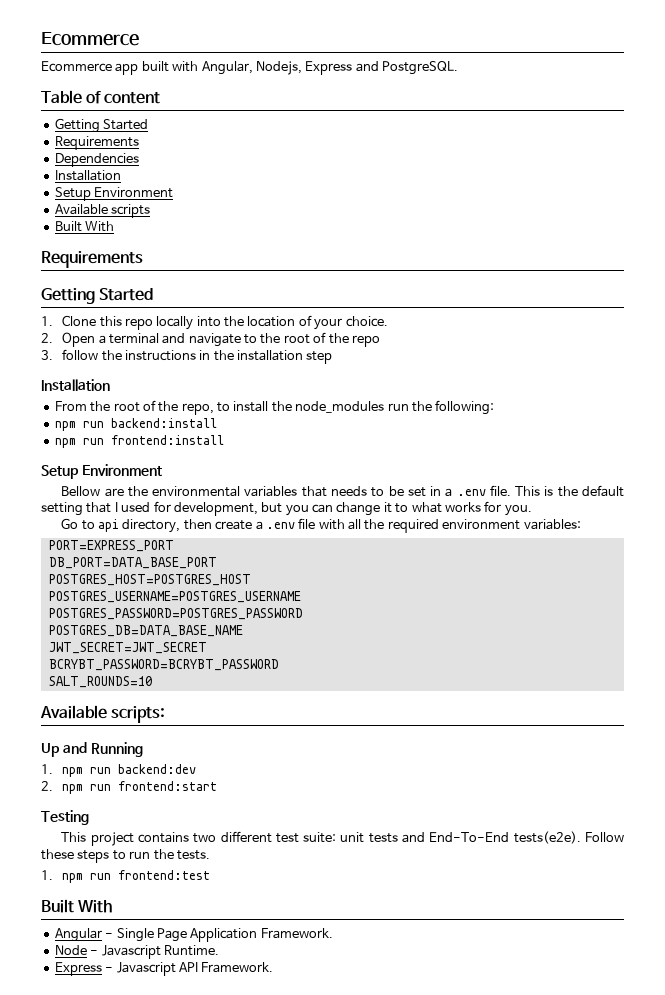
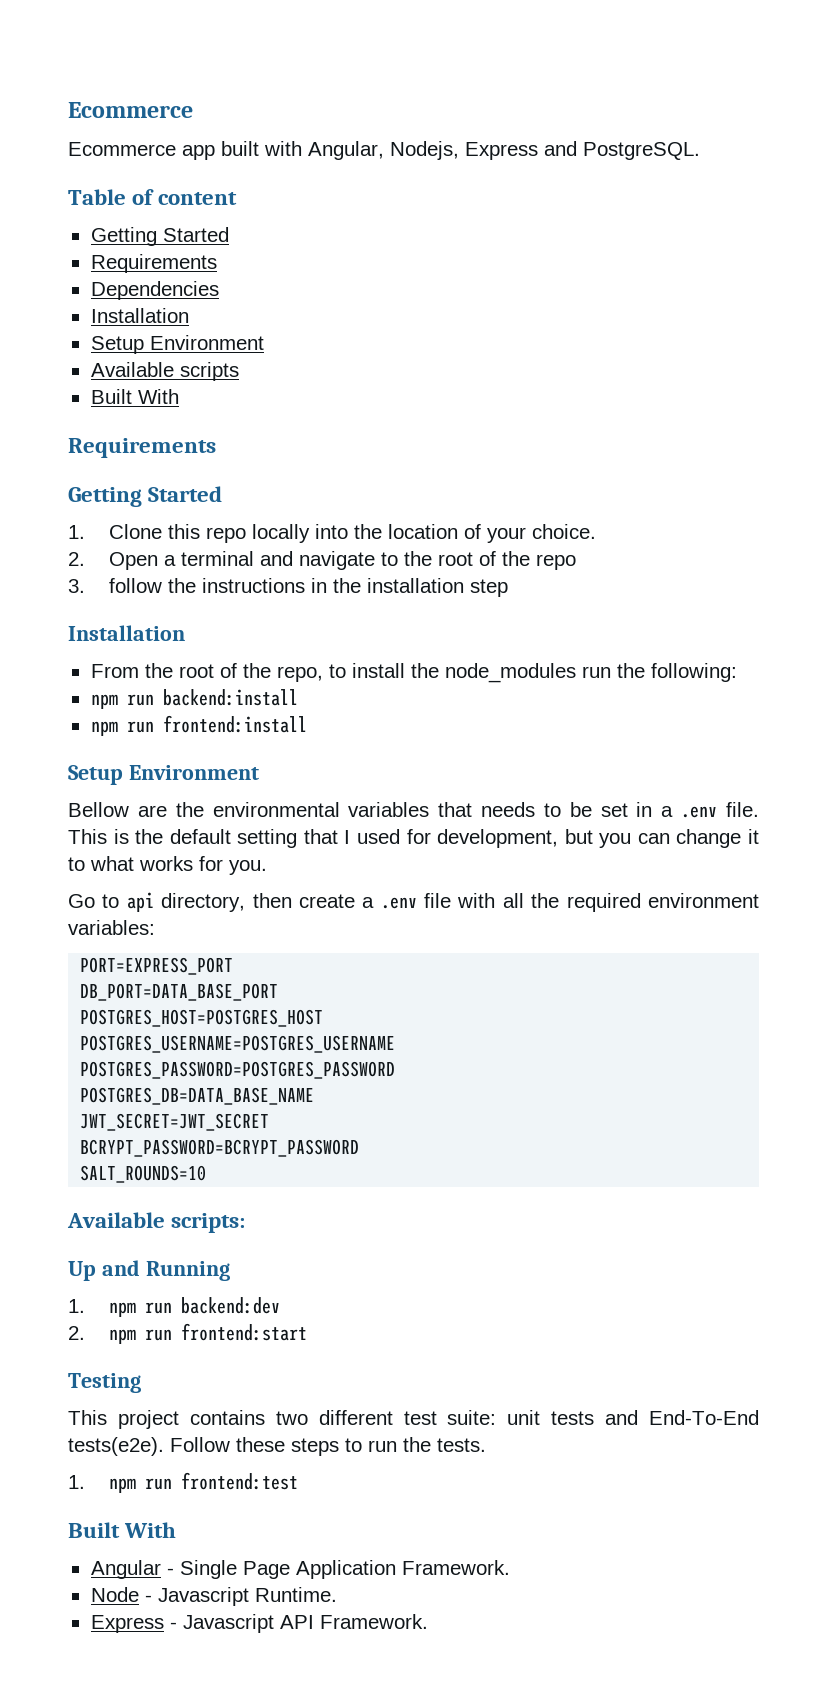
- BCRYBT_PASSWORD=BCRYBT_PASSWORD
+ BCRYPT_PASSWORD=BCRYPT_PASSWORD

